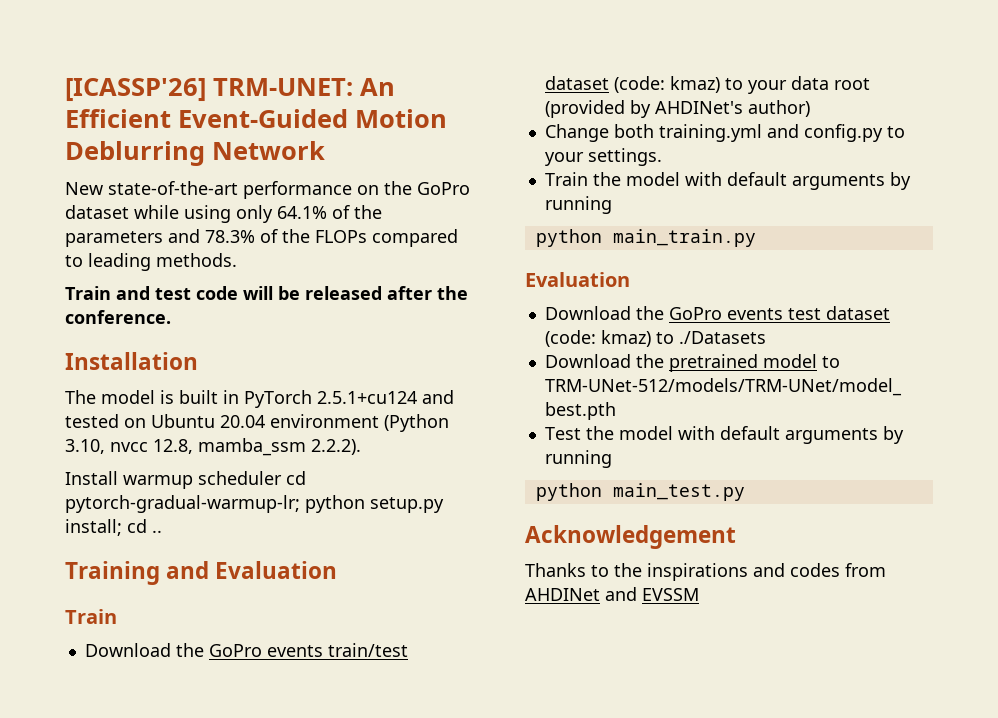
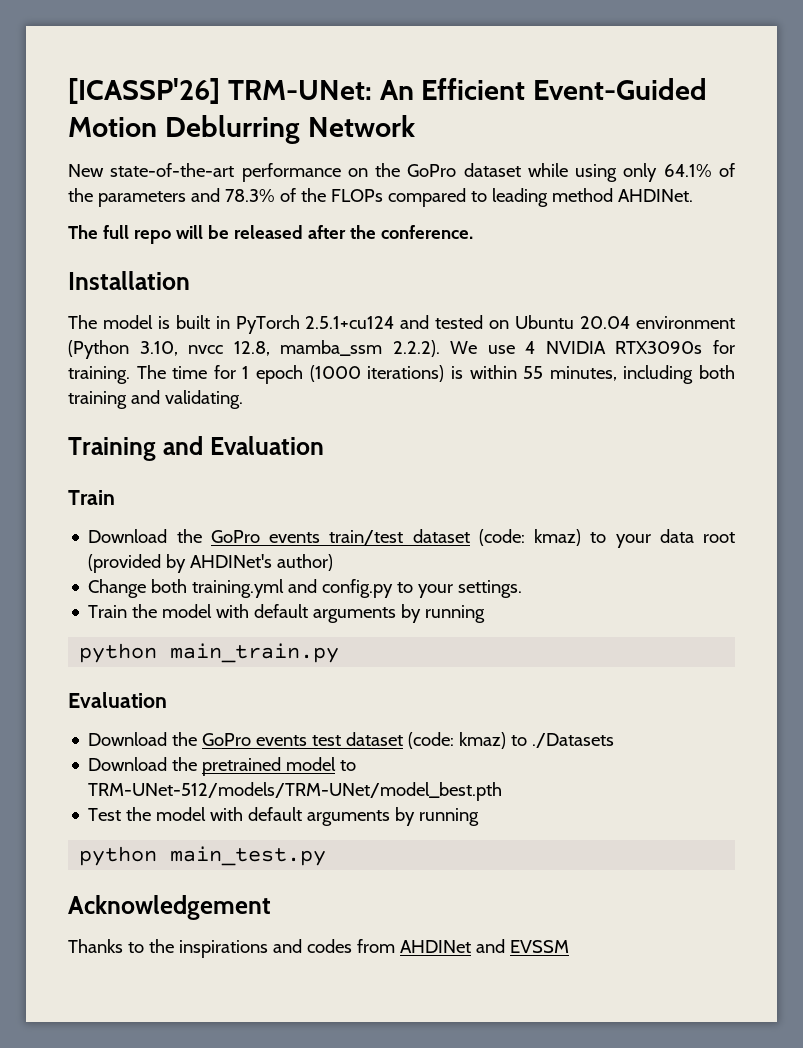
- [ICASSP'26] TRM-UNET: An Efficient Event-Guided Motion Deblurring Network
+ [ICASSP'26] TRM-UNet: An Efficient Event-Guided Motion Deblurring Network
- New state-of-the-art performance on the GoPro dataset while using only 64.1% of the parameters and 78.3% of the FLOPs compared to leading methods.
- Train and test code will be released after the conference.
+ New state-of-the-art performance on the GoPro dataset while using only 64.1% of the parameters and 78.3% of the FLOPs compared to leading method AHDINet.
+ The full repo will be released after the conference.
- The model is built in PyTorch 2.5.1+cu124 and tested on Ubuntu 20.04 environment (Python 3.10, nvcc 12.8, mamba_ssm 2.2.2).
- Install warmup scheduler cd pytorch-gradual-warmup-lr; python setup.py install; cd ..
+ The model is built in PyTorch 2.5.1+cu124 and tested on Ubuntu 20.04 environment (Python 3.10, nvcc 12.8, mamba_ssm 2.2.2). We use 4 NVIDIA RTX3090s for training. The time for 1 epoch (1000 iterations) is within 55 minutes, including both training and validating.

